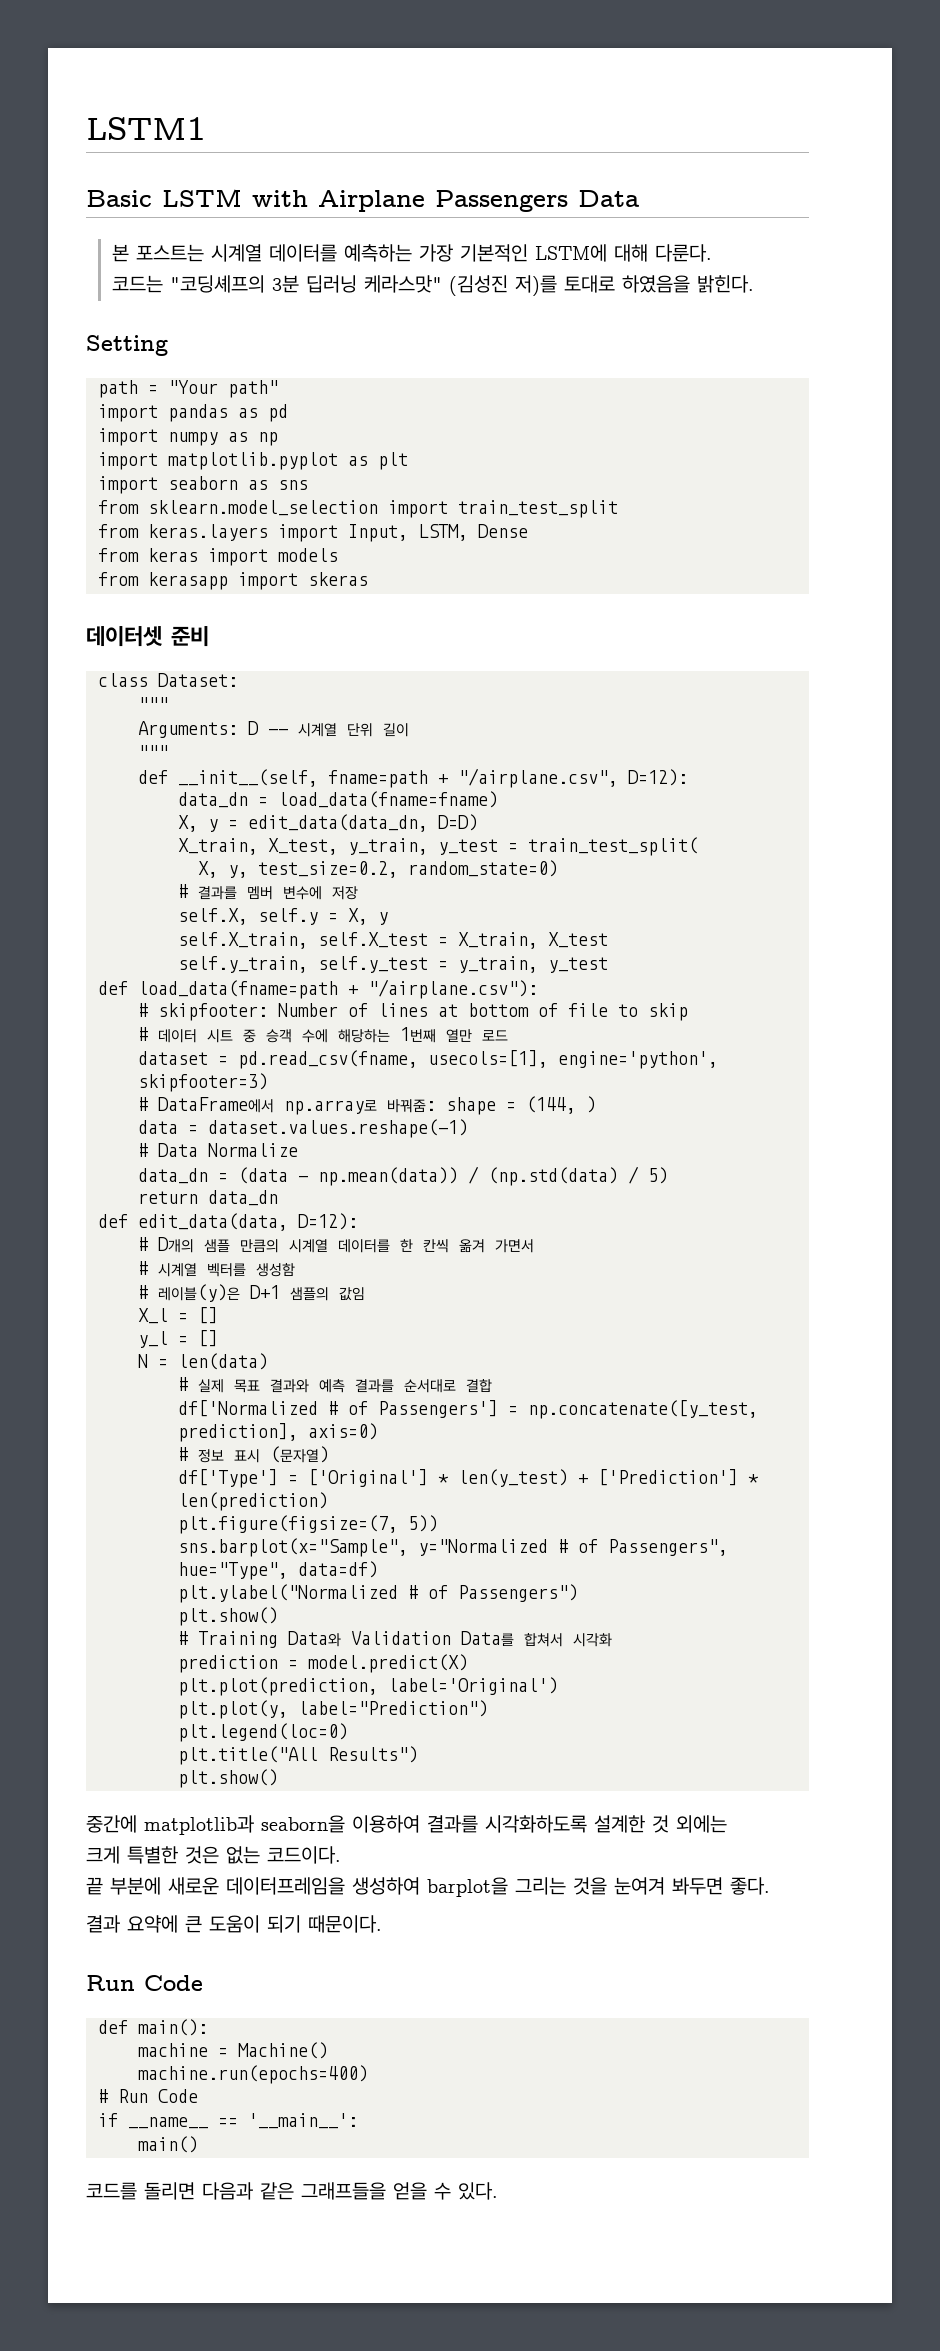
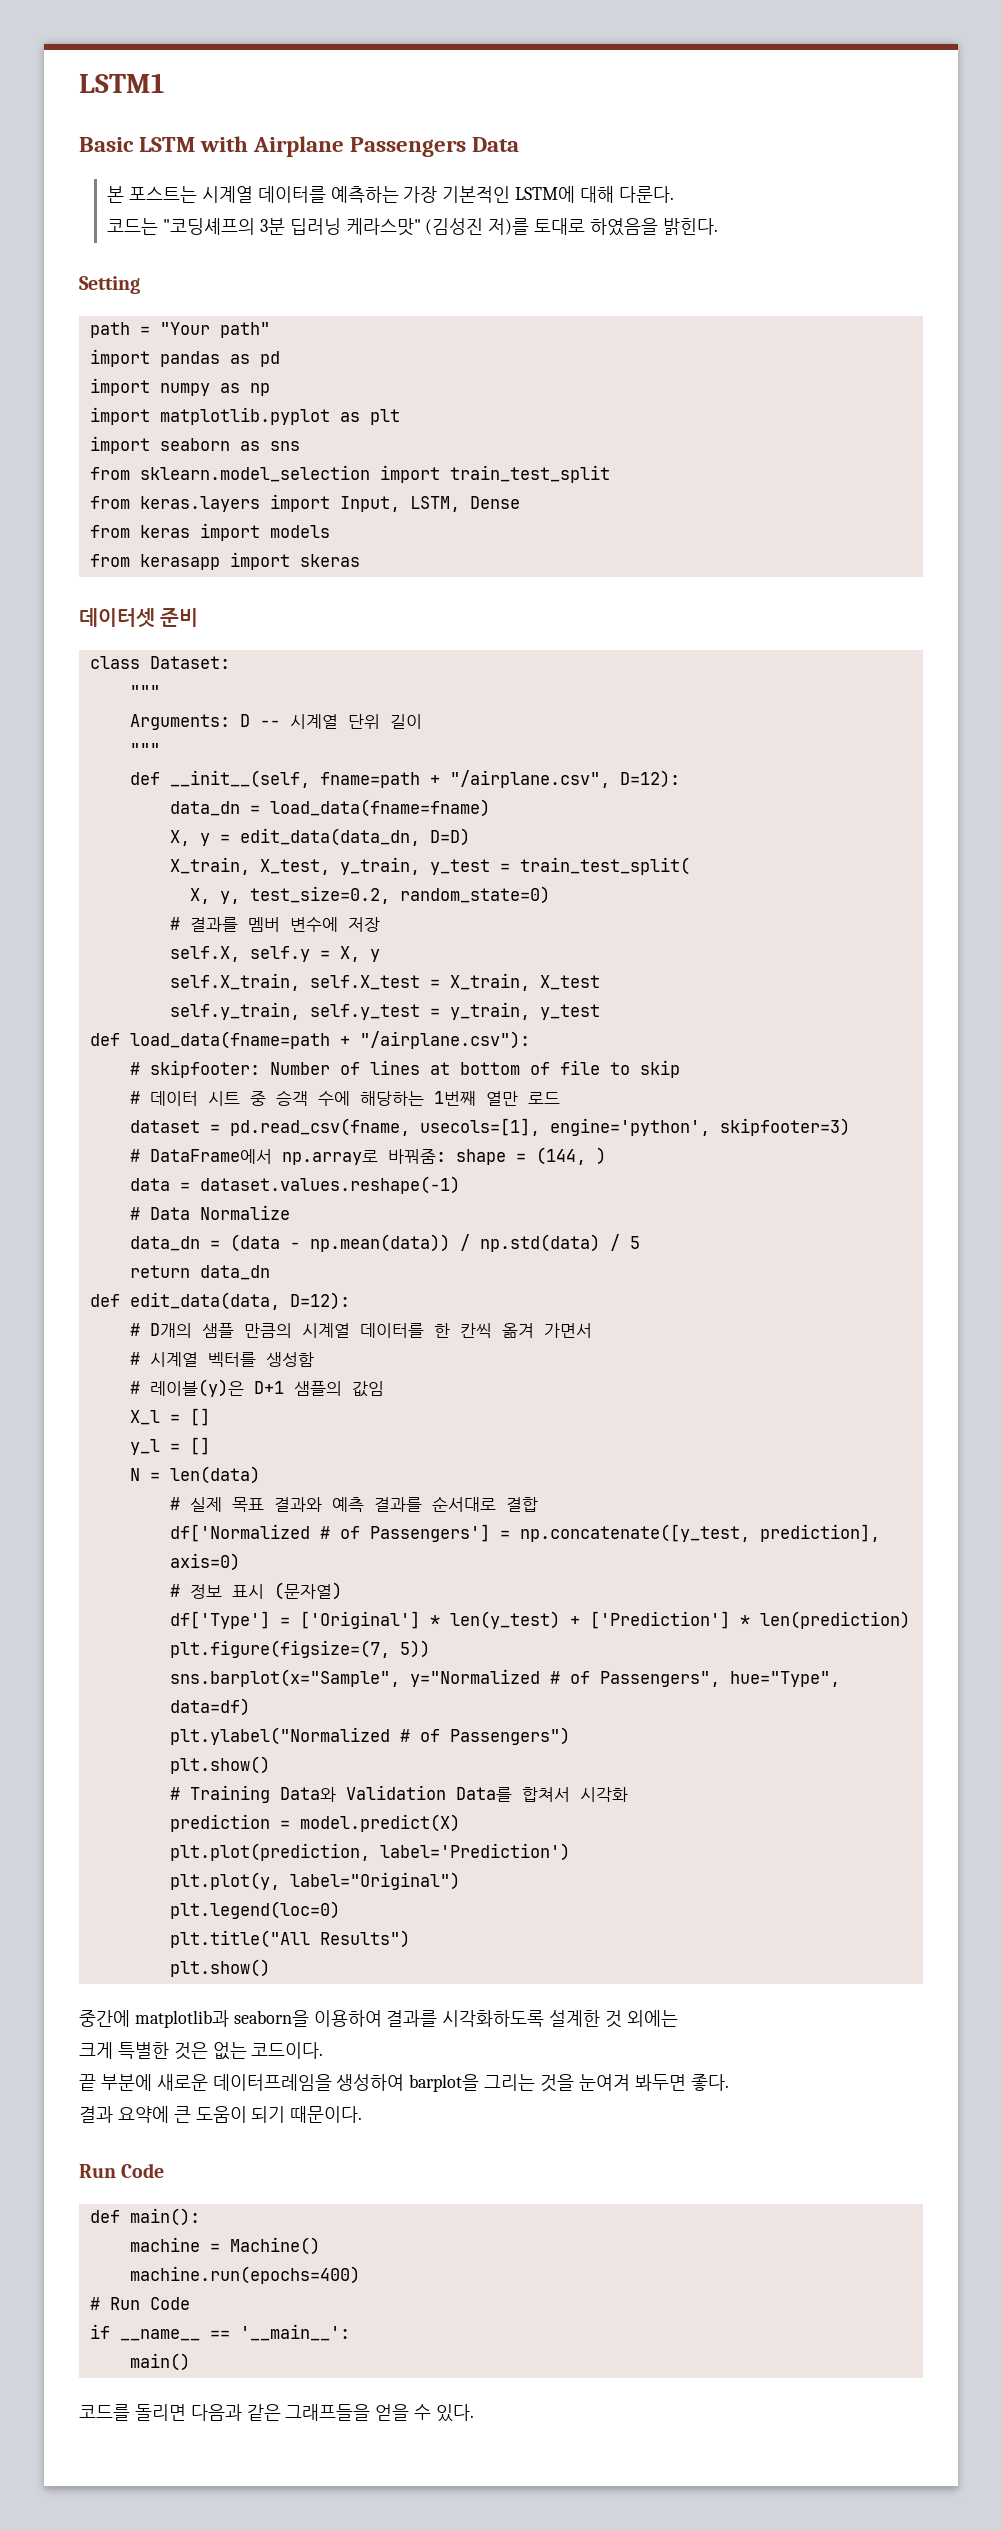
- data_dn = (data - np.mean(data)) / (np.std(data) / 5)
+ data_dn = (data - np.mean(data)) / np.std(data) / 5
- plt.plot(prediction, label='Original')
+ plt.plot(prediction, label='Prediction')
- plt.plot(y, label="Prediction")
+ plt.plot(y, label="Original")

